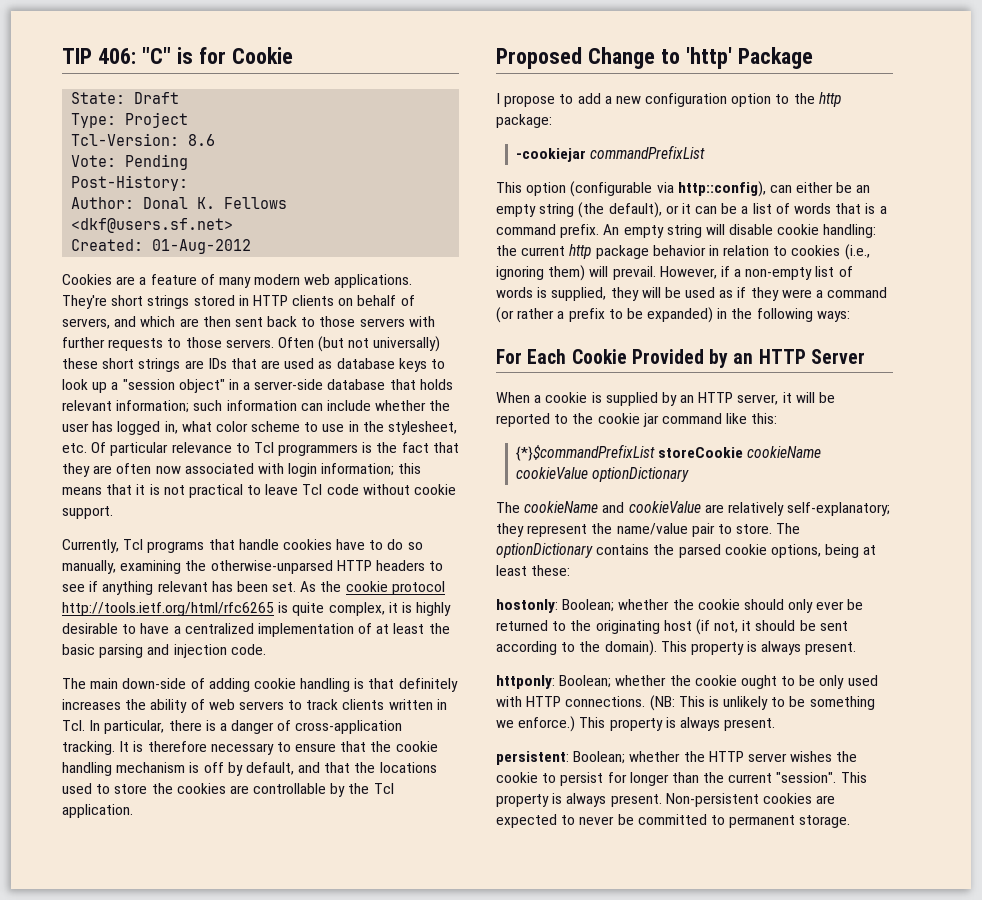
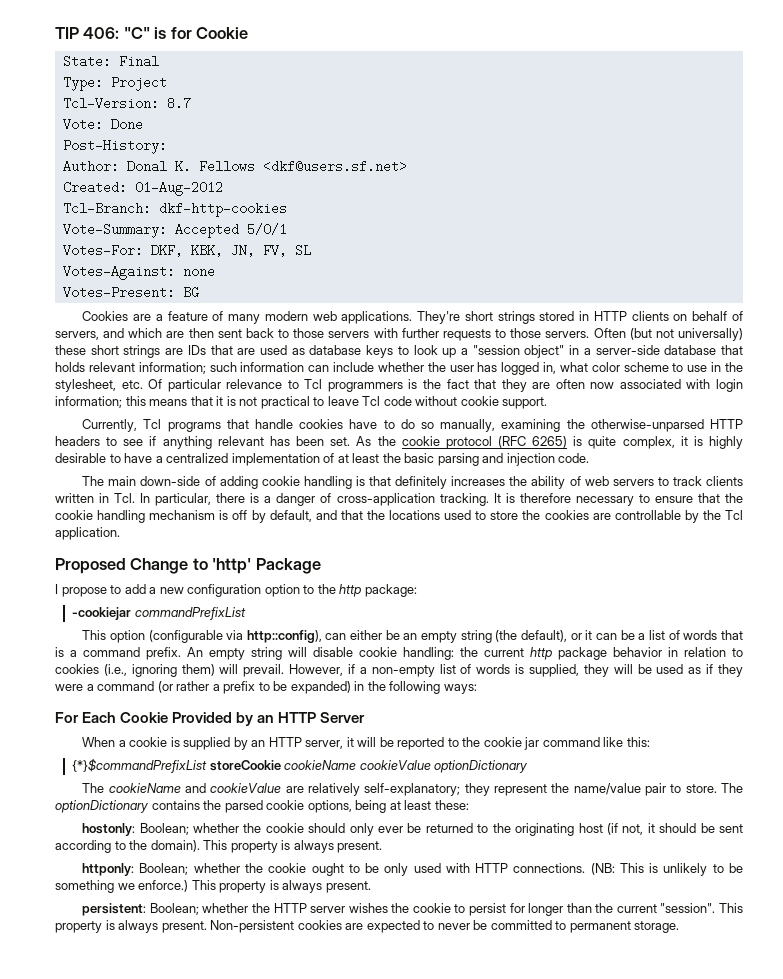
- State: Draft
+ State: Final
- Tcl-Version: 8.6
+ Tcl-Version: 8.7
- Vote: Pending
+ Vote: Done
+ Tcl-Branch: dkf-http-cookies
+ Vote-Summary: Accepted 5/0/1
+ Votes-For: DKF, KBK, JN, FV, SL
+ Votes-Against: none
+ Votes-Present: BG
- As the cookie protocol http://tools.ietf.org/html/rfc6265 is quite complex, it is highly desirable to have a centralized implementation of at least the basic parsing and injection code.
+ As the cookie protocol (RFC 6265) is quite complex, it is highly desirable to have a centralized implementation of at least the basic parsing and injection code.

